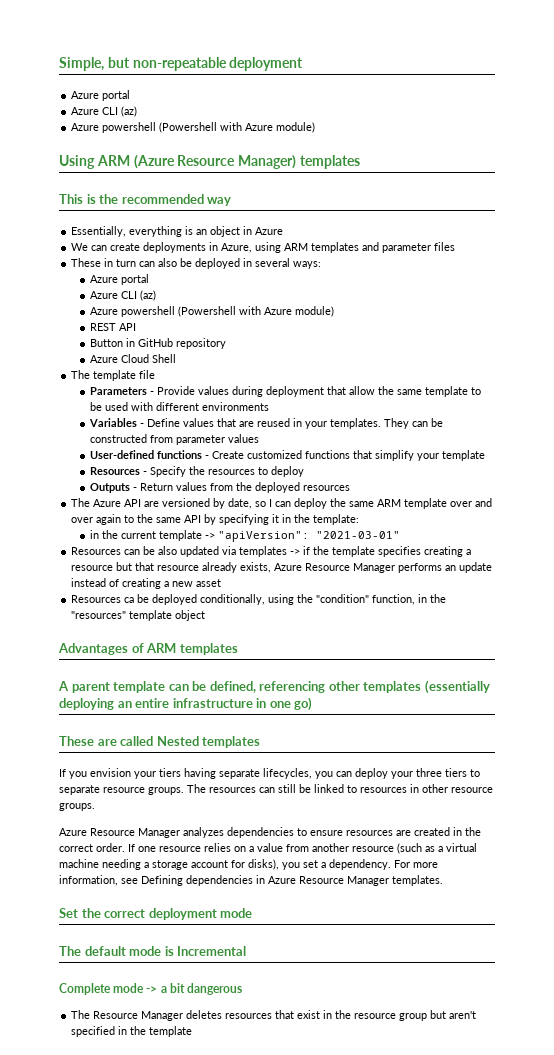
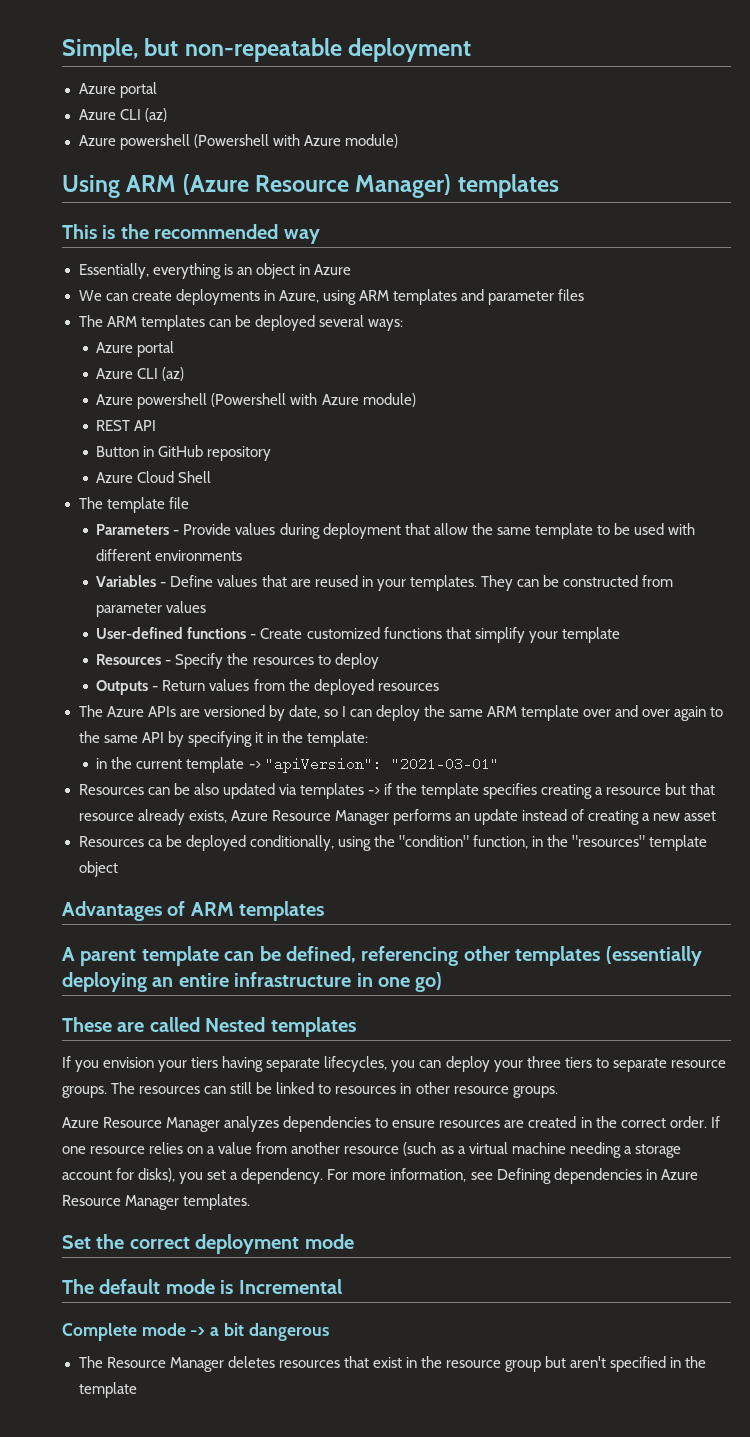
- These in turn can also be deployed in several ways:
+ The ARM templates can be deployed several ways:
- The Azure API are versioned by date, so I can deploy the same ARM template over and over again to the same API by specifying it in the template:
+ The Azure APIs are versioned by date, so I can deploy the same ARM template over and over again to the same API by specifying it in the template:

